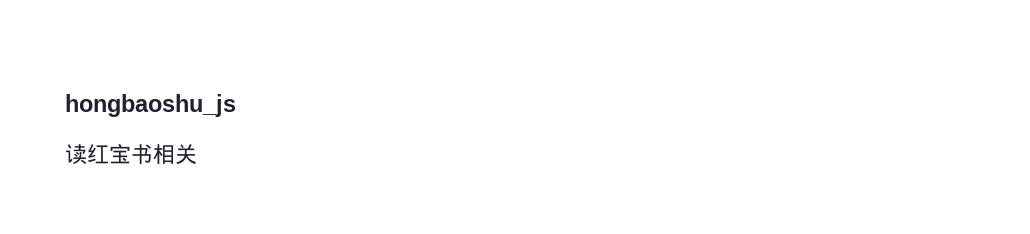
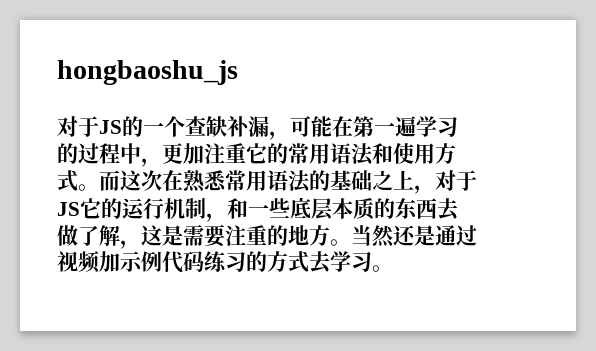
- 读红宝书相关
+ 对于JS的一个查缺补漏，可能在第一遍学习的过程中，更加注重它的常用语法和使用方式。而这次在熟悉常用语法的基础之上，对于JS它的运行机制，和一些底层本质的东西去做了解，这是需要注重的地方。当然还是通过视频加示例代码练习的方式去学习。

